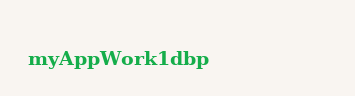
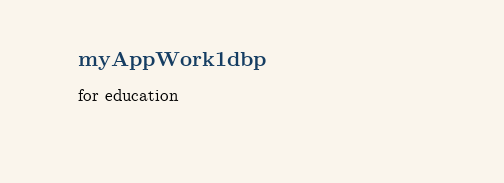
+ for education

